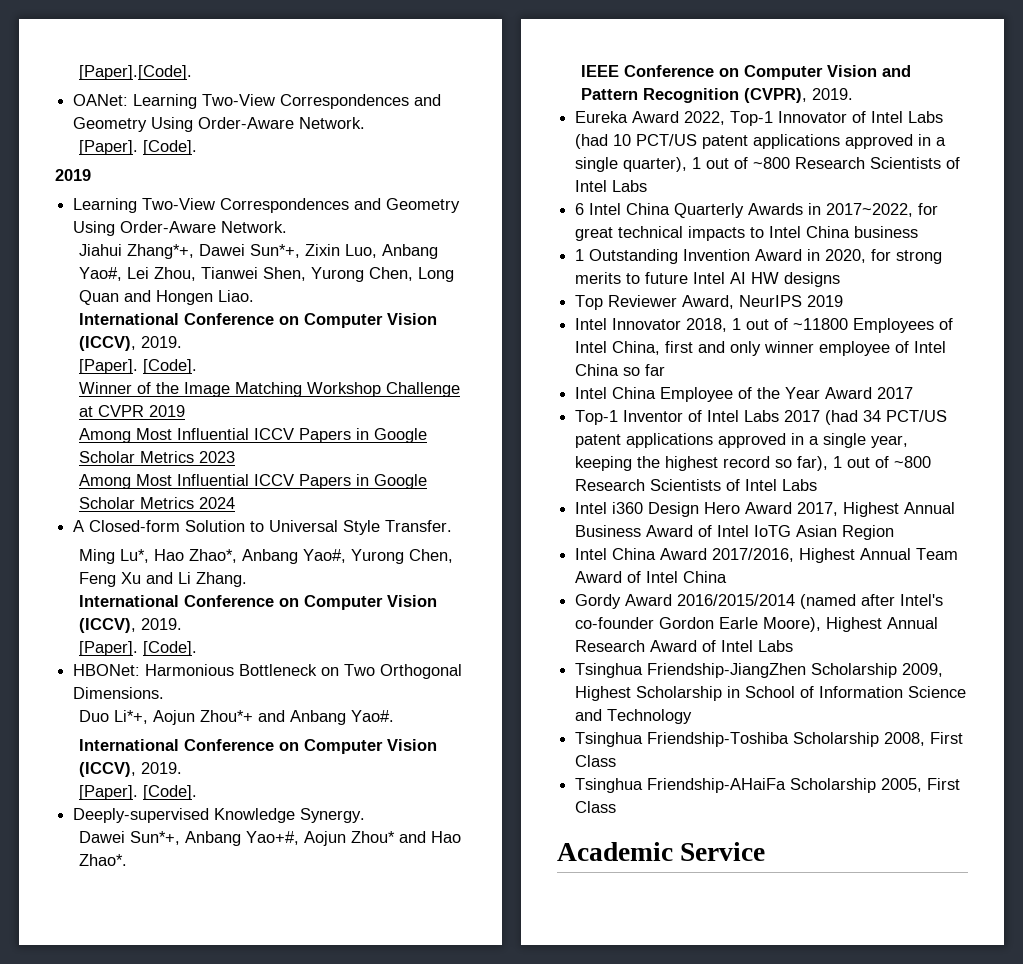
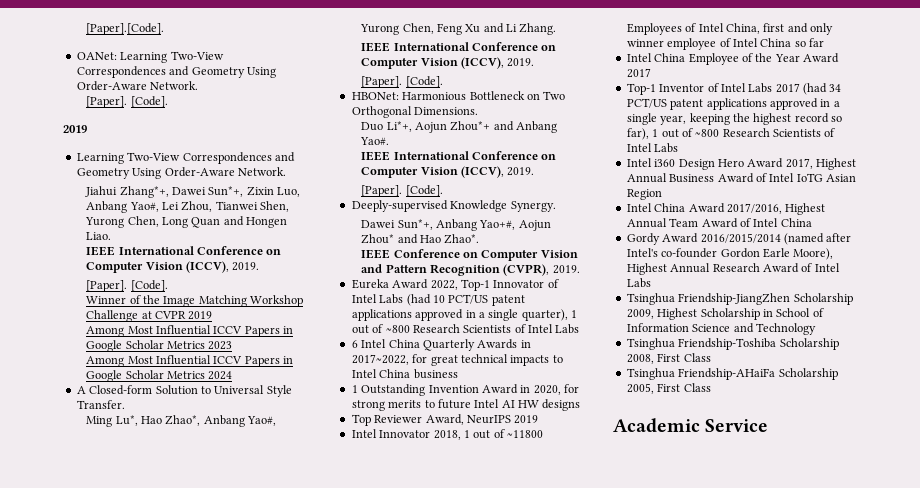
  Jiahui Zhang*+, Dawei Sun*+, Zixin Luo, Anbang Yao#, Lei Zhou, Tianwei Shen, Yurong Chen, Long Quan and Hongen Liao.
- International Conference on Computer Vision (ICCV), 2019.
+ IEEE International Conference on Computer Vision (ICCV), 2019.
  Ming Lu*, Hao Zhao*, Anbang Yao#, Yurong Chen, Feng Xu and Li Zhang.
- International Conference on Computer Vision (ICCV), 2019.
+ IEEE International Conference on Computer Vision (ICCV), 2019.
  Duo Li*+, Aojun Zhou*+ and Anbang Yao#.
- International Conference on Computer Vision (ICCV), 2019.
+ IEEE International Conference on Computer Vision (ICCV), 2019.

